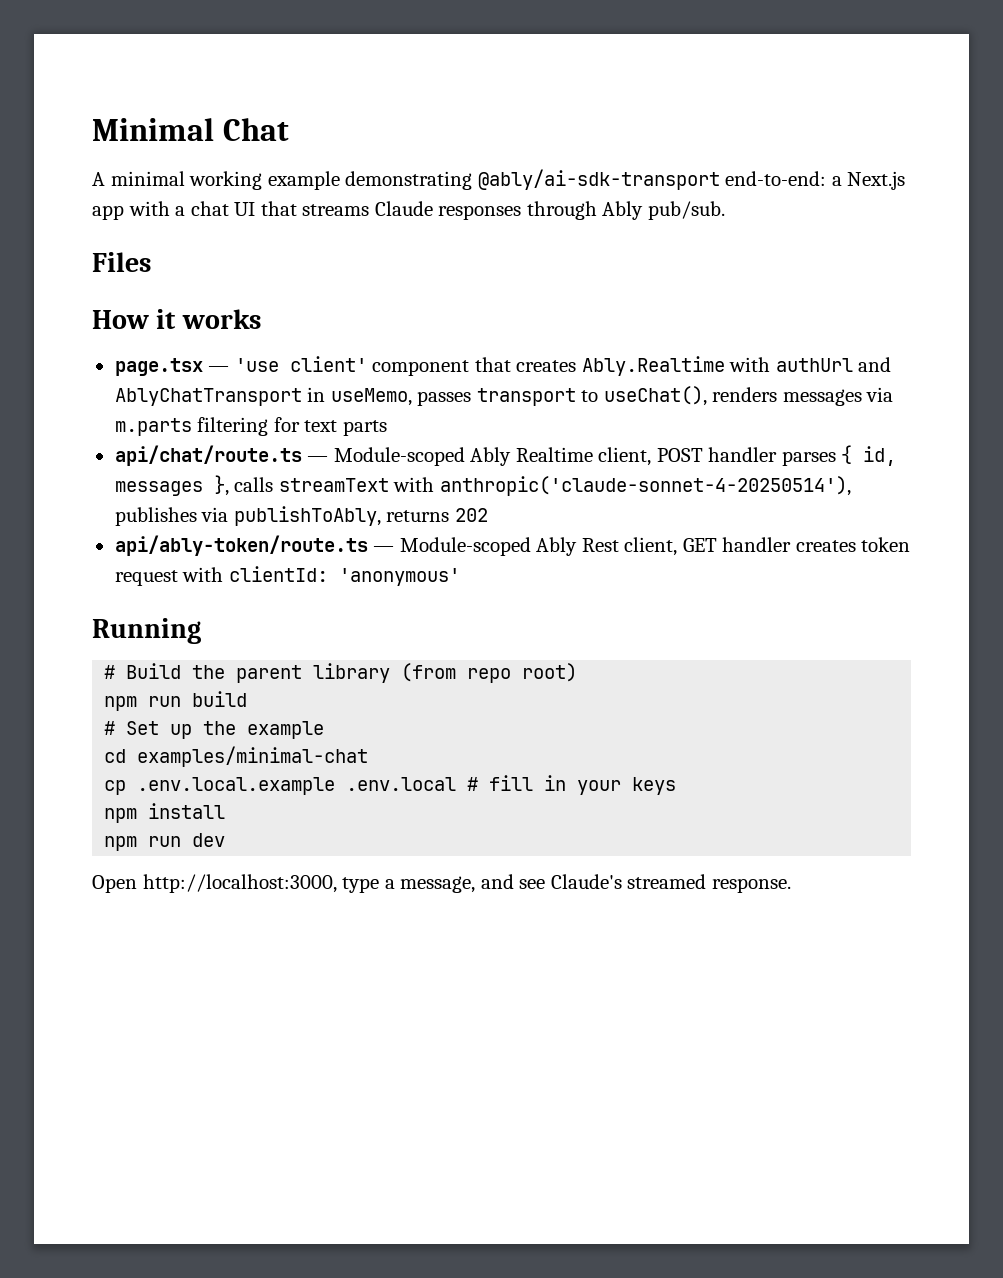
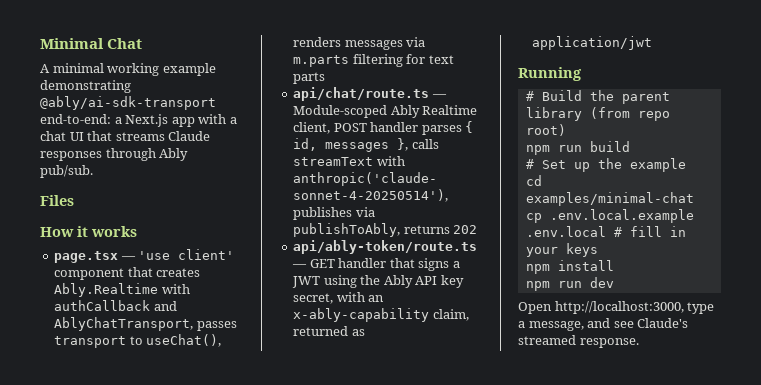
- page.tsx — 'use client' component that creates Ably.Realtime with authUrl and AblyChatTransport in useMemo, passes transport to useChat(), renders messages via m.parts filtering for text parts
+ page.tsx — 'use client' component that creates Ably.Realtime with authCallback and AblyChatTransport, passes transport to useChat(), renders messages via m.parts filtering for text parts
- api/ably-token/route.ts — Module-scoped Ably Rest client, GET handler creates token request with clientId: 'anonymous'
+ api/ably-token/route.ts — GET handler that signs a JWT using the Ably API key secret, with an x-ably-capability claim, returned as application/jwt

